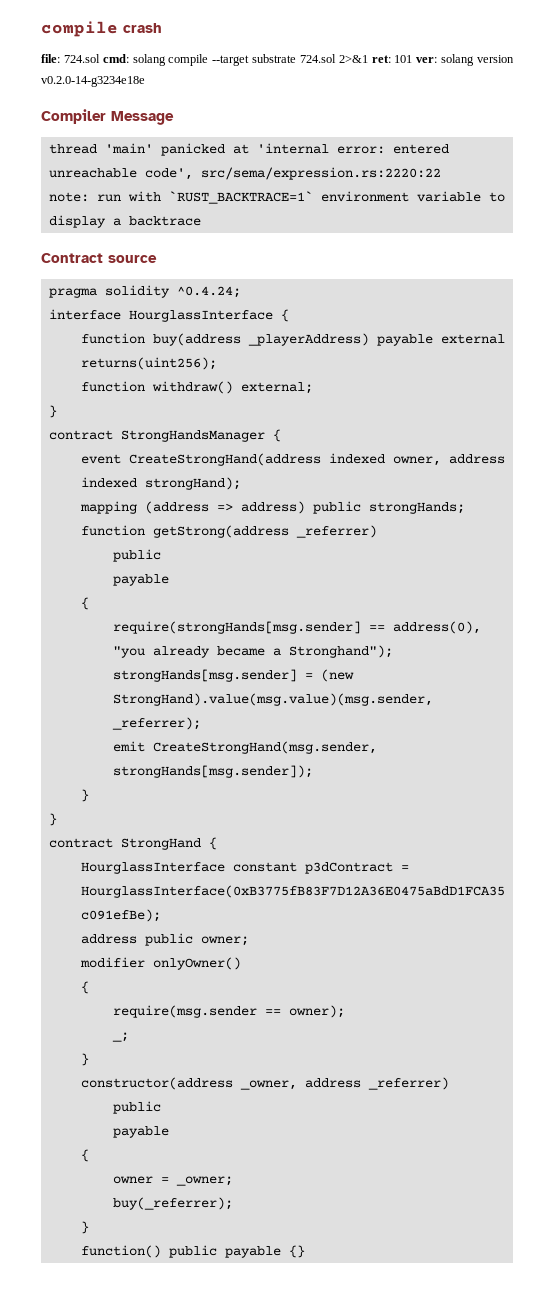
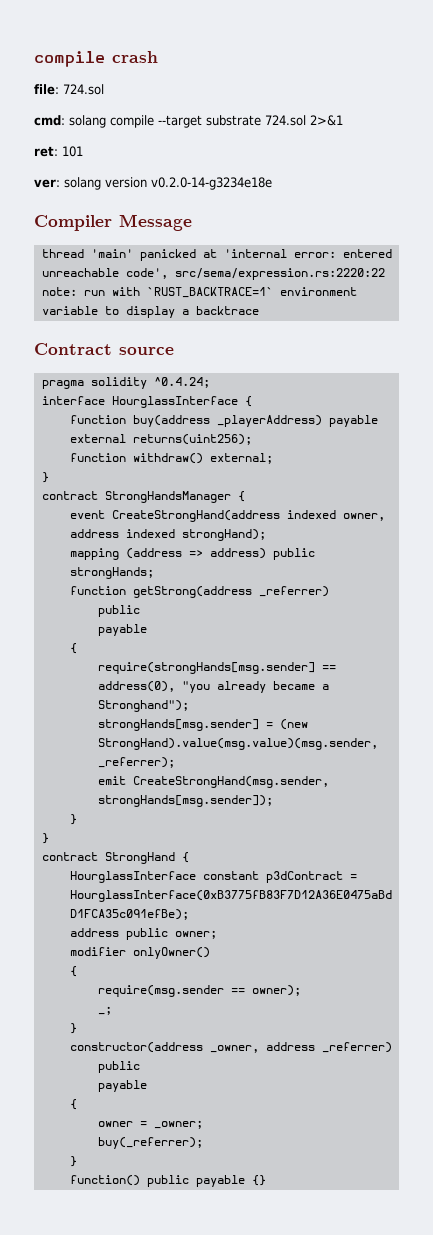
- file: 724.sol cmd: solang compile --target substrate 724.sol 2>&1 ret: 101 ver: solang version v0.2.0-14-g3234e18e
+ file: 724.sol
+ cmd: solang compile --target substrate 724.sol 2>&1
+ ret: 101
+ ver: solang version v0.2.0-14-g3234e18e

